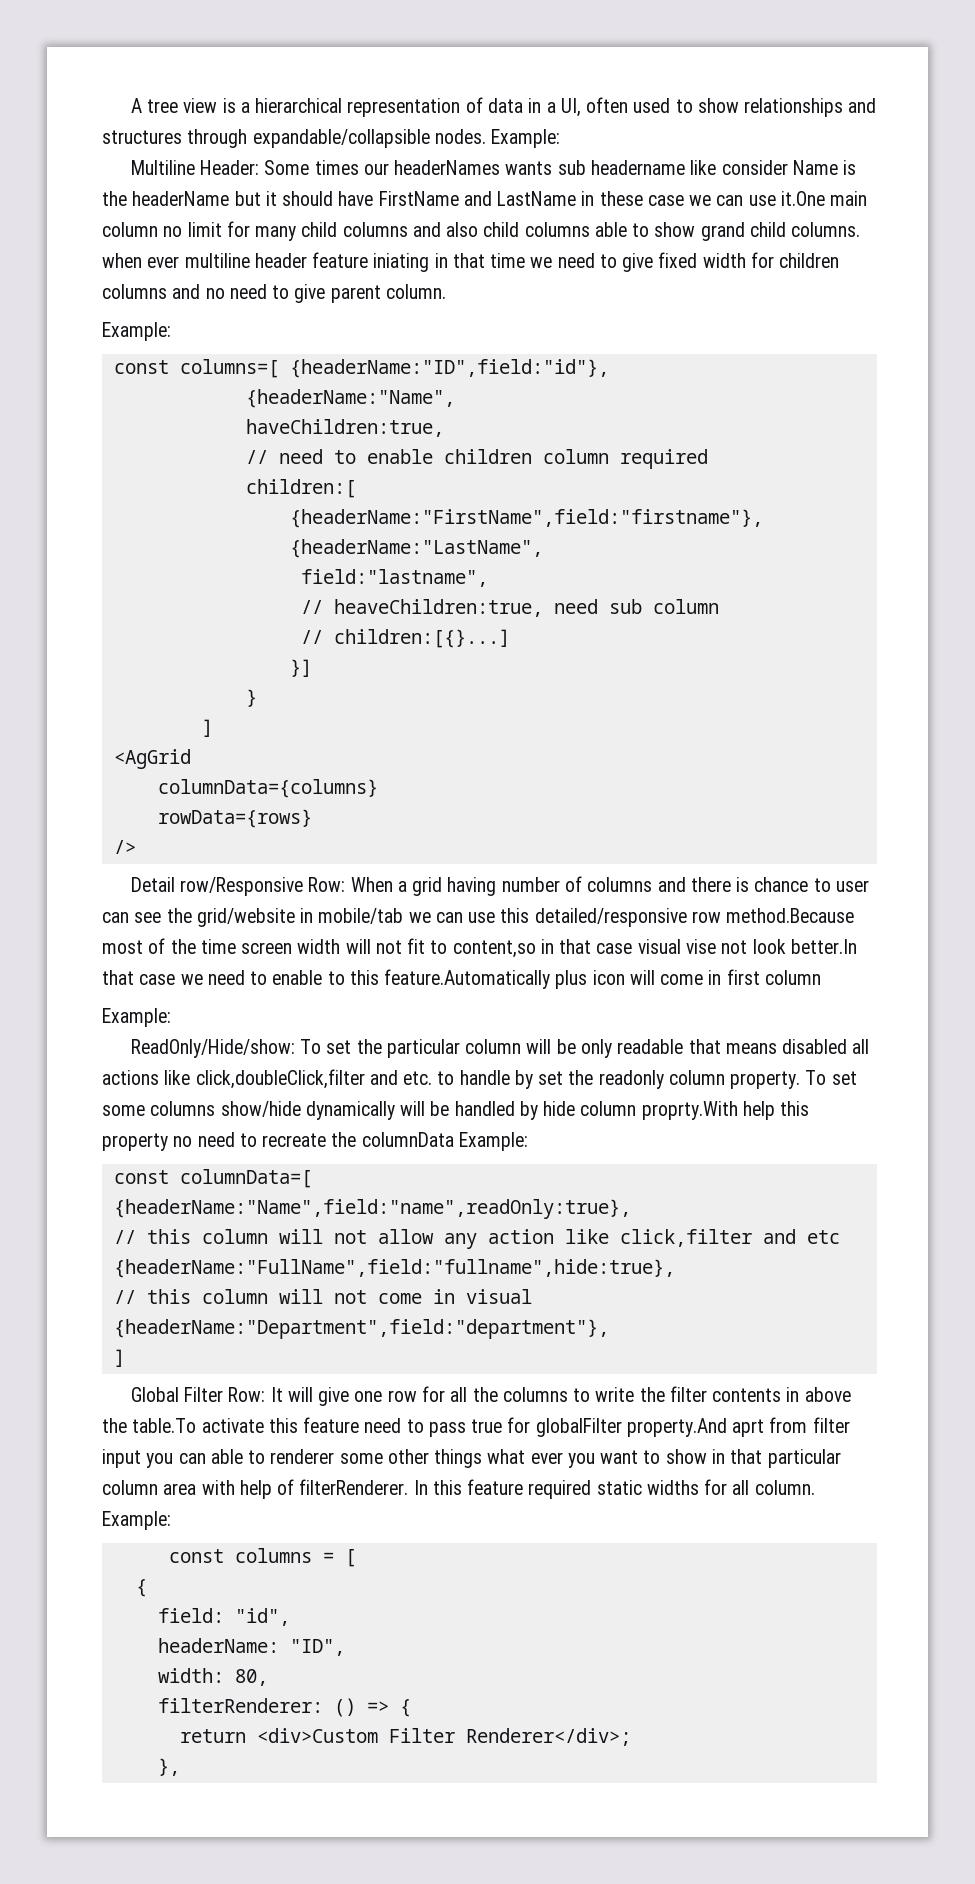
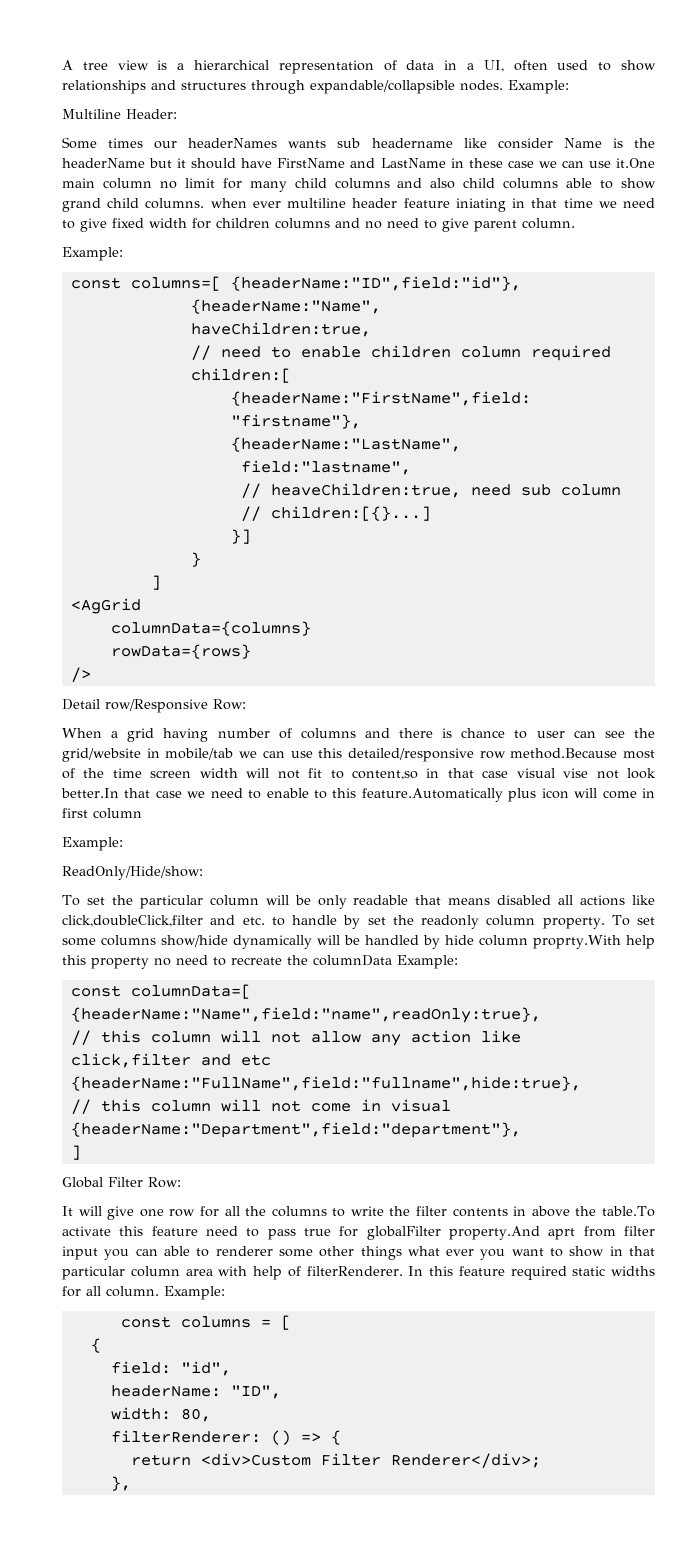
- Multiline Header: Some times our headerNames wants sub headername like consider Name is the headerName but it should have FirstName and LastName in these case we can use it.One main column no limit for many child columns and also child columns able to show grand child columns. when ever multiline header feature iniating in that time we need to give fixed width for children columns and no need to give parent column.
+ Multiline Header:
+ Some times our headerNames wants sub headername like consider Name is the headerName but it should have FirstName and LastName in these case we can use it.One main column no limit for many child columns and also child columns able to show grand child columns. when ever multiline header feature iniating in that time we need to give fixed width for children columns and no need to give parent column.
- Detail row/Responsive Row: When a grid having number of columns and there is chance to user can see the grid/website in mobile/tab we can use this detailed/responsive row method.Because most of the time screen width will not fit to content,so in that case visual vise not look better.In that case we need to enable to this feature.Automatically plus icon will come in first column
+ Detail row/Responsive Row:
+ When a grid having number of columns and there is chance to user can see the grid/website in mobile/tab we can use this detailed/responsive row method.Because most of the time screen width will not fit to content,so in that case visual vise not look better.In that case we need to enable to this feature.Automatically plus icon will come in first column
- ReadOnly/Hide/show: To set the particular column will be only readable that means disabled all actions like click,doubleClick,filter and etc. to handle by set the readonly column property.
+ ReadOnly/Hide/show:
+ To set the particular column will be only readable that means disabled all actions like click,doubleClick,filter and etc. to handle by set the readonly column property.
- Global Filter Row: It will give one row for all the columns to write the filter contents in above the table.To activate this feature need to pass true for globalFilter property.And aprt from filter input you can able to renderer some other things what ever you want to show in that particular column area with help of filterRenderer.
+ Global Filter Row:
+ It will give one row for all the columns to write the filter contents in above the table.To activate this feature need to pass true for globalFilter property.And aprt from filter input you can able to renderer some other things what ever you want to show in that particular column area with help of filterRenderer.

